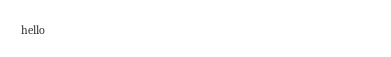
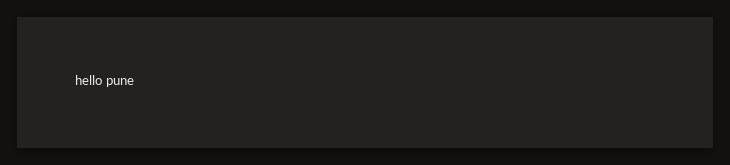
- hello
+ hello pune

